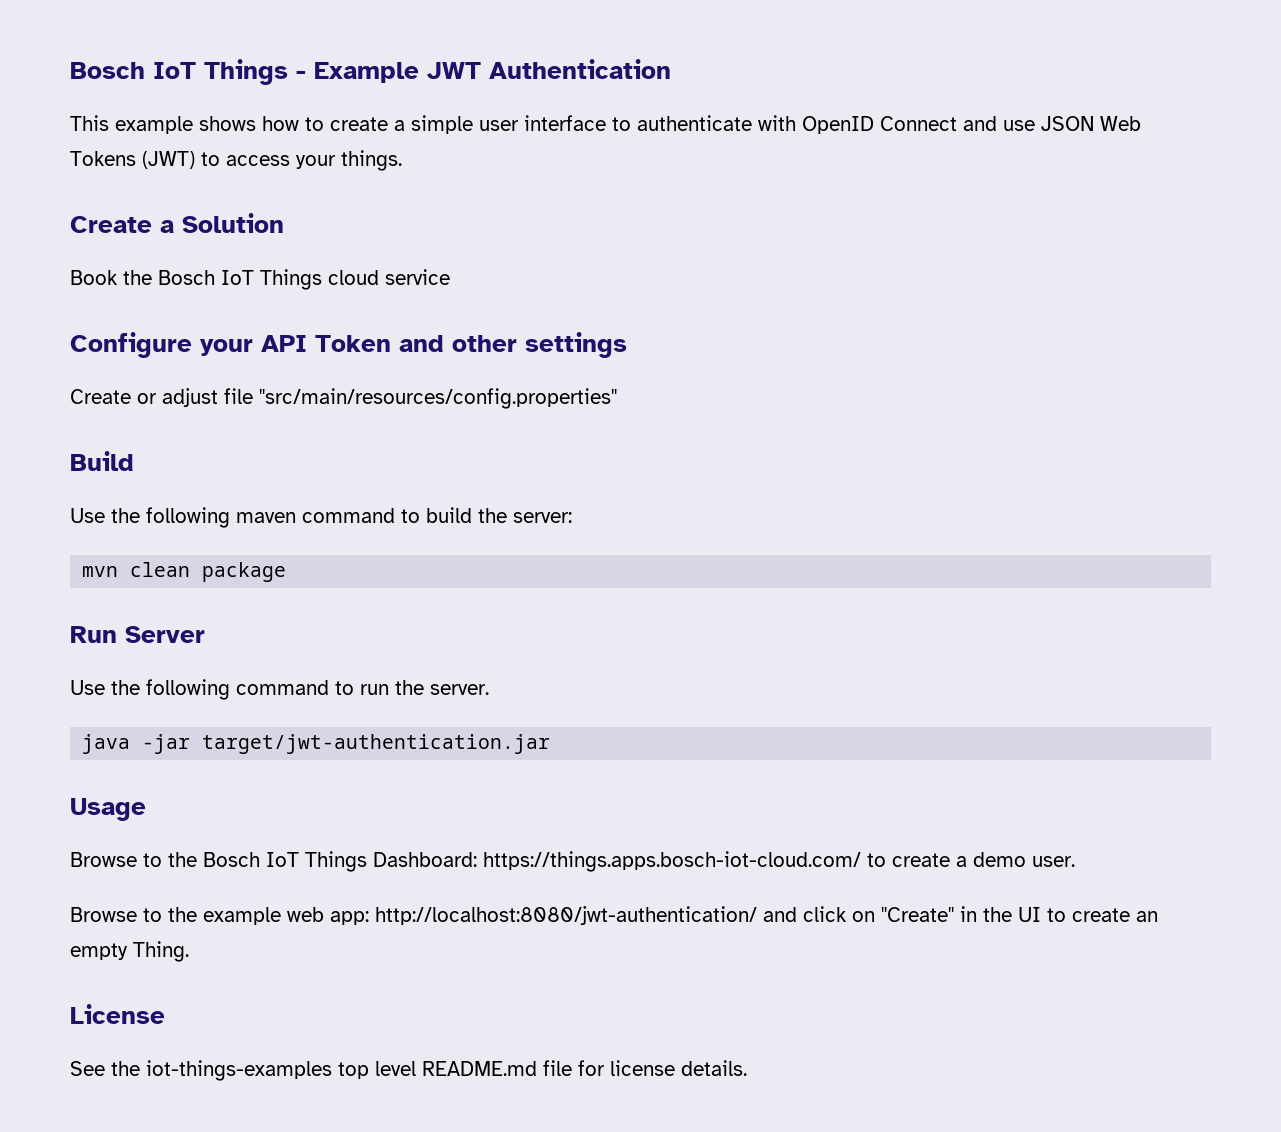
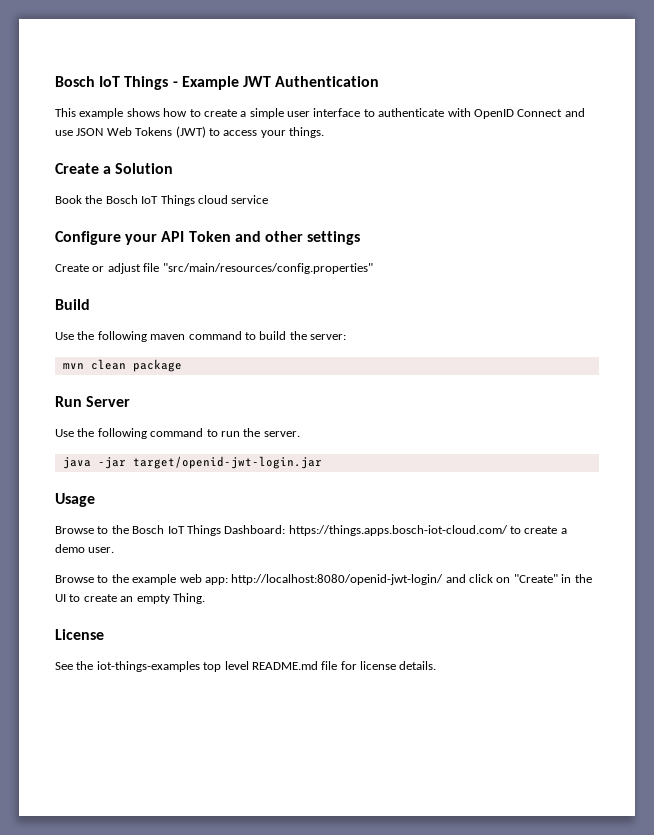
- java -jar target/jwt-authentication.jar
+ java -jar target/openid-jwt-login.jar
- Browse to the example web app: http://localhost:8080/jwt-authentication/ and click on "Create" in the UI to create an empty Thing.
+ Browse to the example web app: http://localhost:8080/openid-jwt-login/ and click on "Create" in the UI to create an empty Thing.

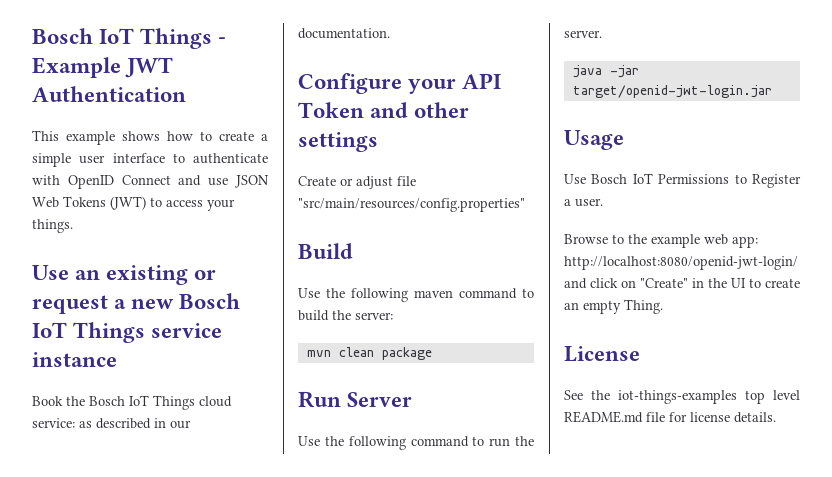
- Create a Solution
+ Use an existing or request a new Bosch IoT Things service instance
- Book the Bosch IoT Things cloud service
+ Book the Bosch IoT Things cloud service: as described in our documentation.
- Browse to the Bosch IoT Things Dashboard: https://things.apps.bosch-iot-cloud.com/ to create a demo user.
+ Use Bosch IoT Permissions to Register a user.

